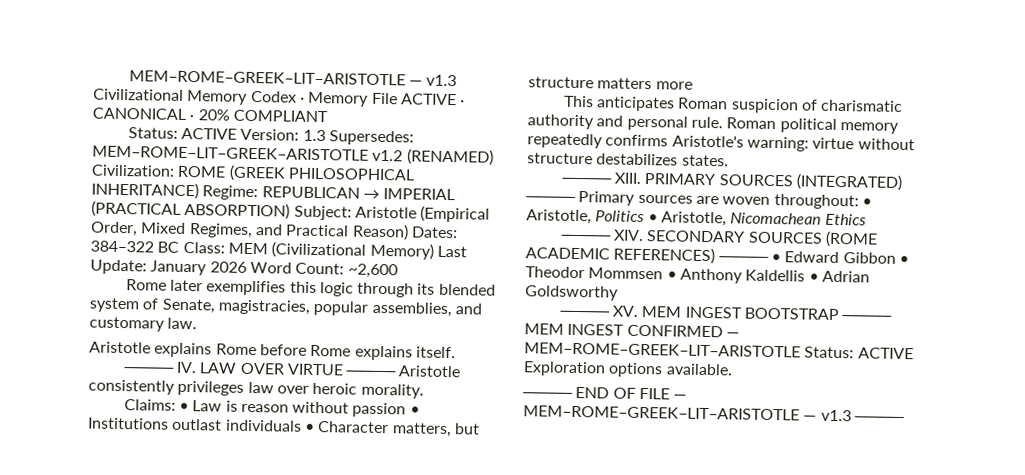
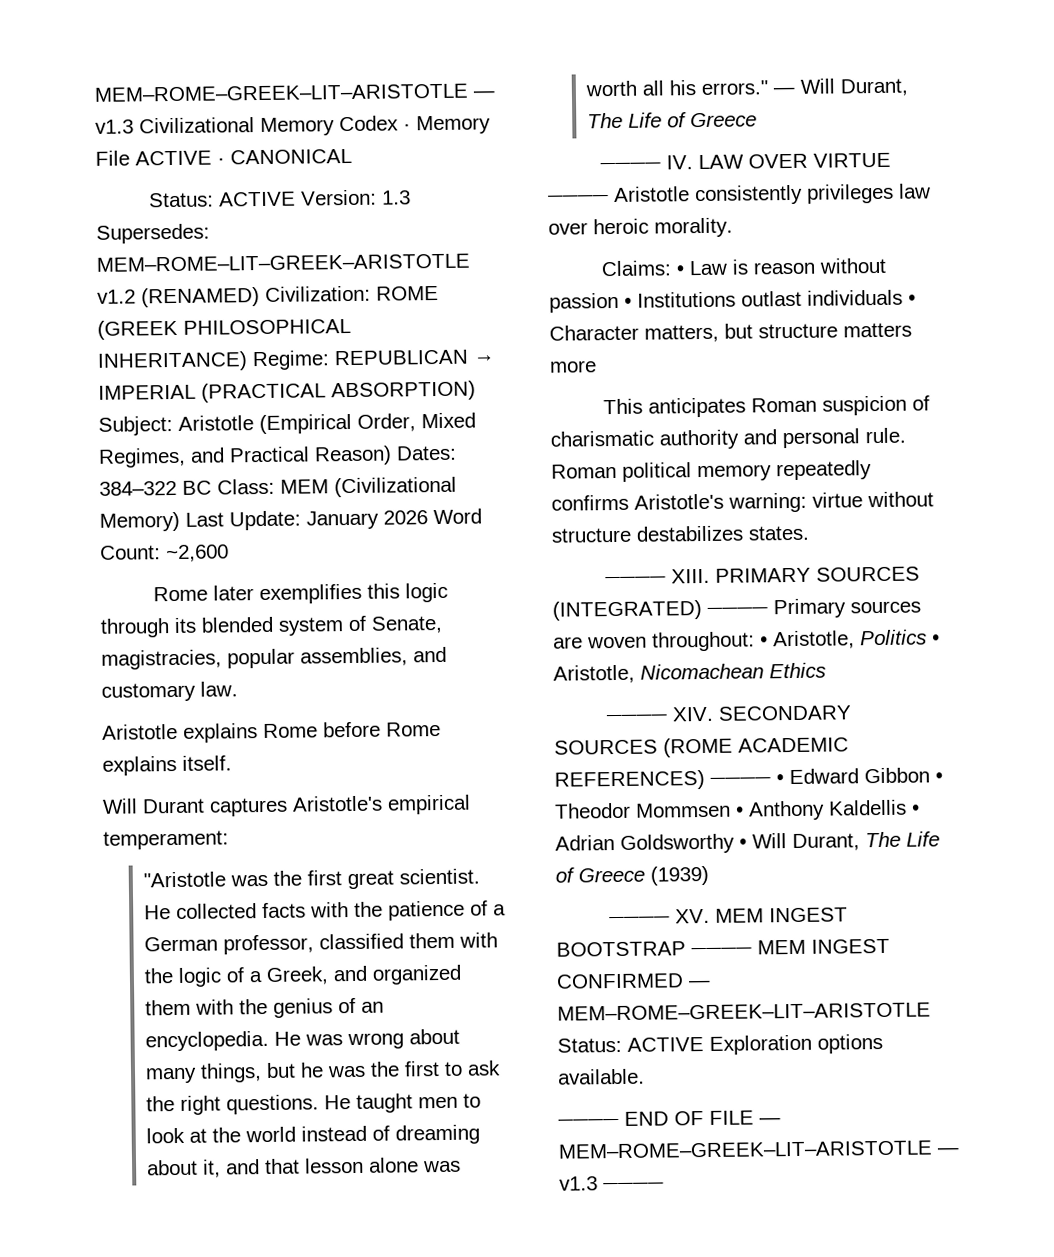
- MEM–ROME–GREEK–LIT–ARISTOTLE — v1.3 Civilizational Memory Codex · Memory File ACTIVE · CANONICAL · 20% COMPLIANT
+ MEM–ROME–GREEK–LIT–ARISTOTLE — v1.3 Civilizational Memory Codex · Memory File ACTIVE · CANONICAL
+ Will Durant captures Aristotle's empirical temperament:
+ "Aristotle was the first great scientist. He collected facts with the patience of a German professor, classified them with the logic of a Greek, and organized them with the genius of an encyclopedia. He was wrong about many things, but he was the first to ask the right questions. He taught men to look at the world instead of dreaming about it, and that lesson alone was worth all his errors." — Will Durant, The Life of Greece
- ──── XIV. SECONDARY SOURCES (ROME ACADEMIC REFERENCES) ──── • Edward Gibbon • Theodor Mommsen • Anthony Kaldellis • Adrian Goldsworthy
+ ──── XIV. SECONDARY SOURCES (ROME ACADEMIC REFERENCES) ──── • Edward Gibbon • Theodor Mommsen • Anthony Kaldellis • Adrian Goldsworthy • Will Durant, The Life of Greece (1939)

